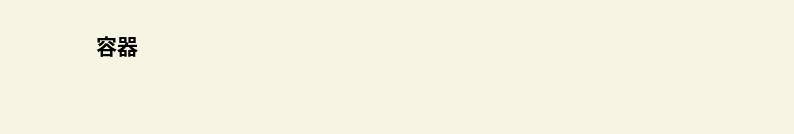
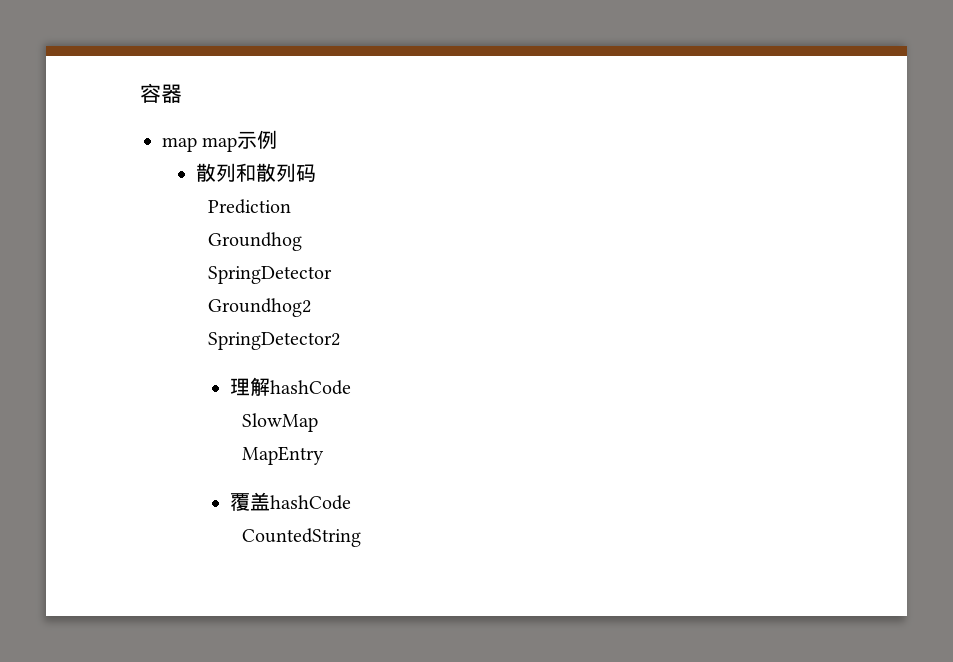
+ map map示例
+ 散列和散列码
+ Prediction
+ Groundhog
+ SpringDetector
+ Groundhog2
+ SpringDetector2
+ 理解hashCode
+ SlowMap
+ MapEntry
+ 覆盖hashCode
+ CountedString

